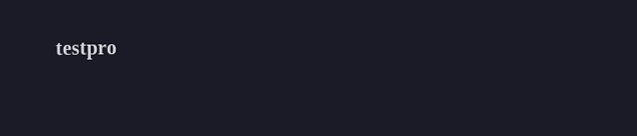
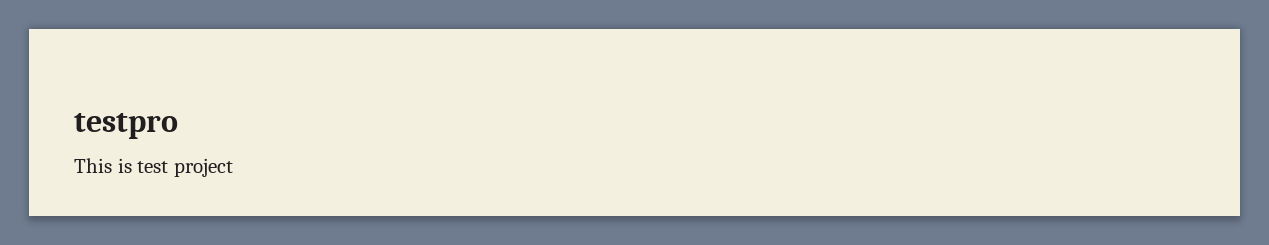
+ This is test project

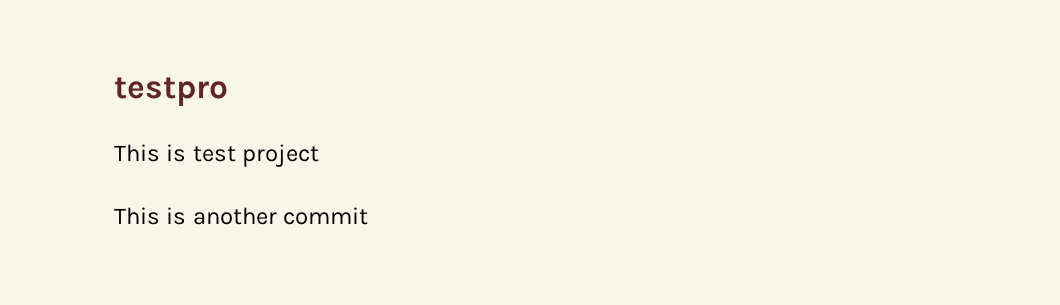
+ This is another commit

